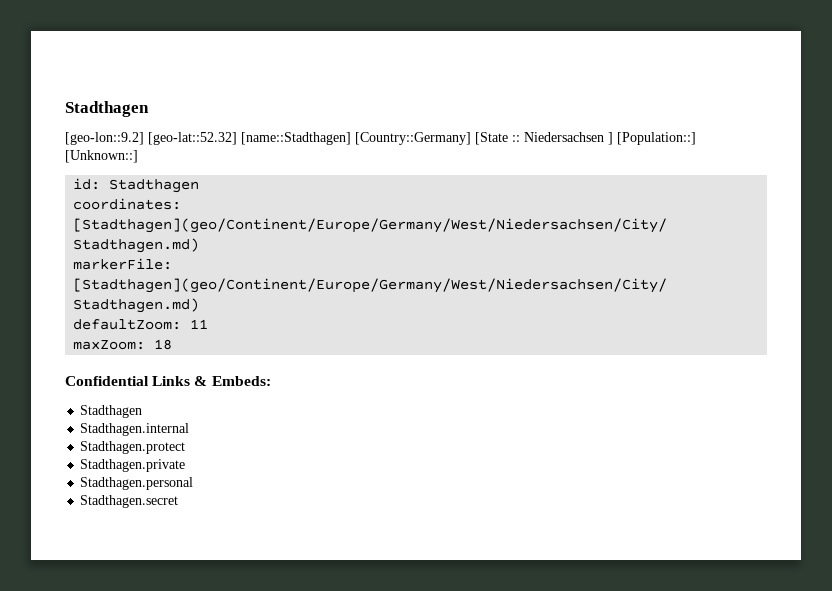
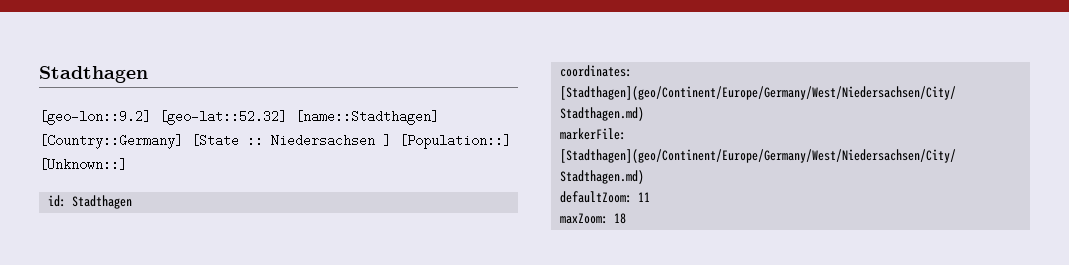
- Confidential Links & Embeds:
- Stadthagen
- Stadthagen.internal
- Stadthagen.protect
- Stadthagen.private
- Stadthagen.personal
- Stadthagen.secret

